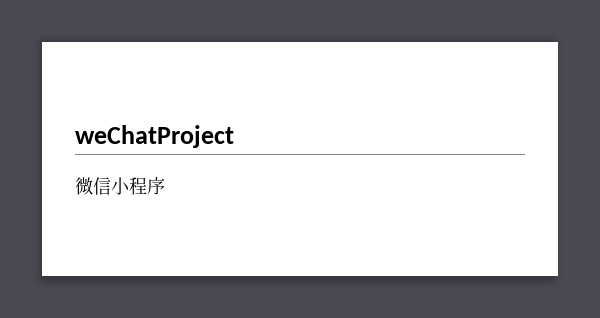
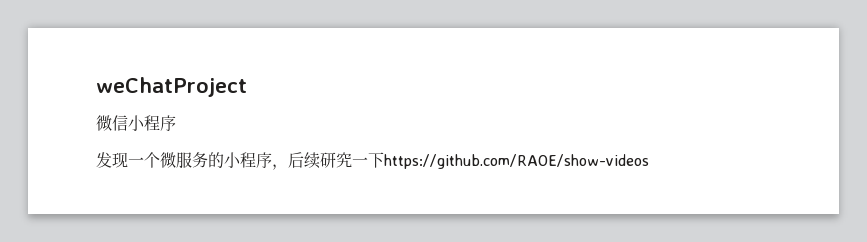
+ 发现一个微服务的小程序，后续研究一下https://github.com/RAOE/show-videos

